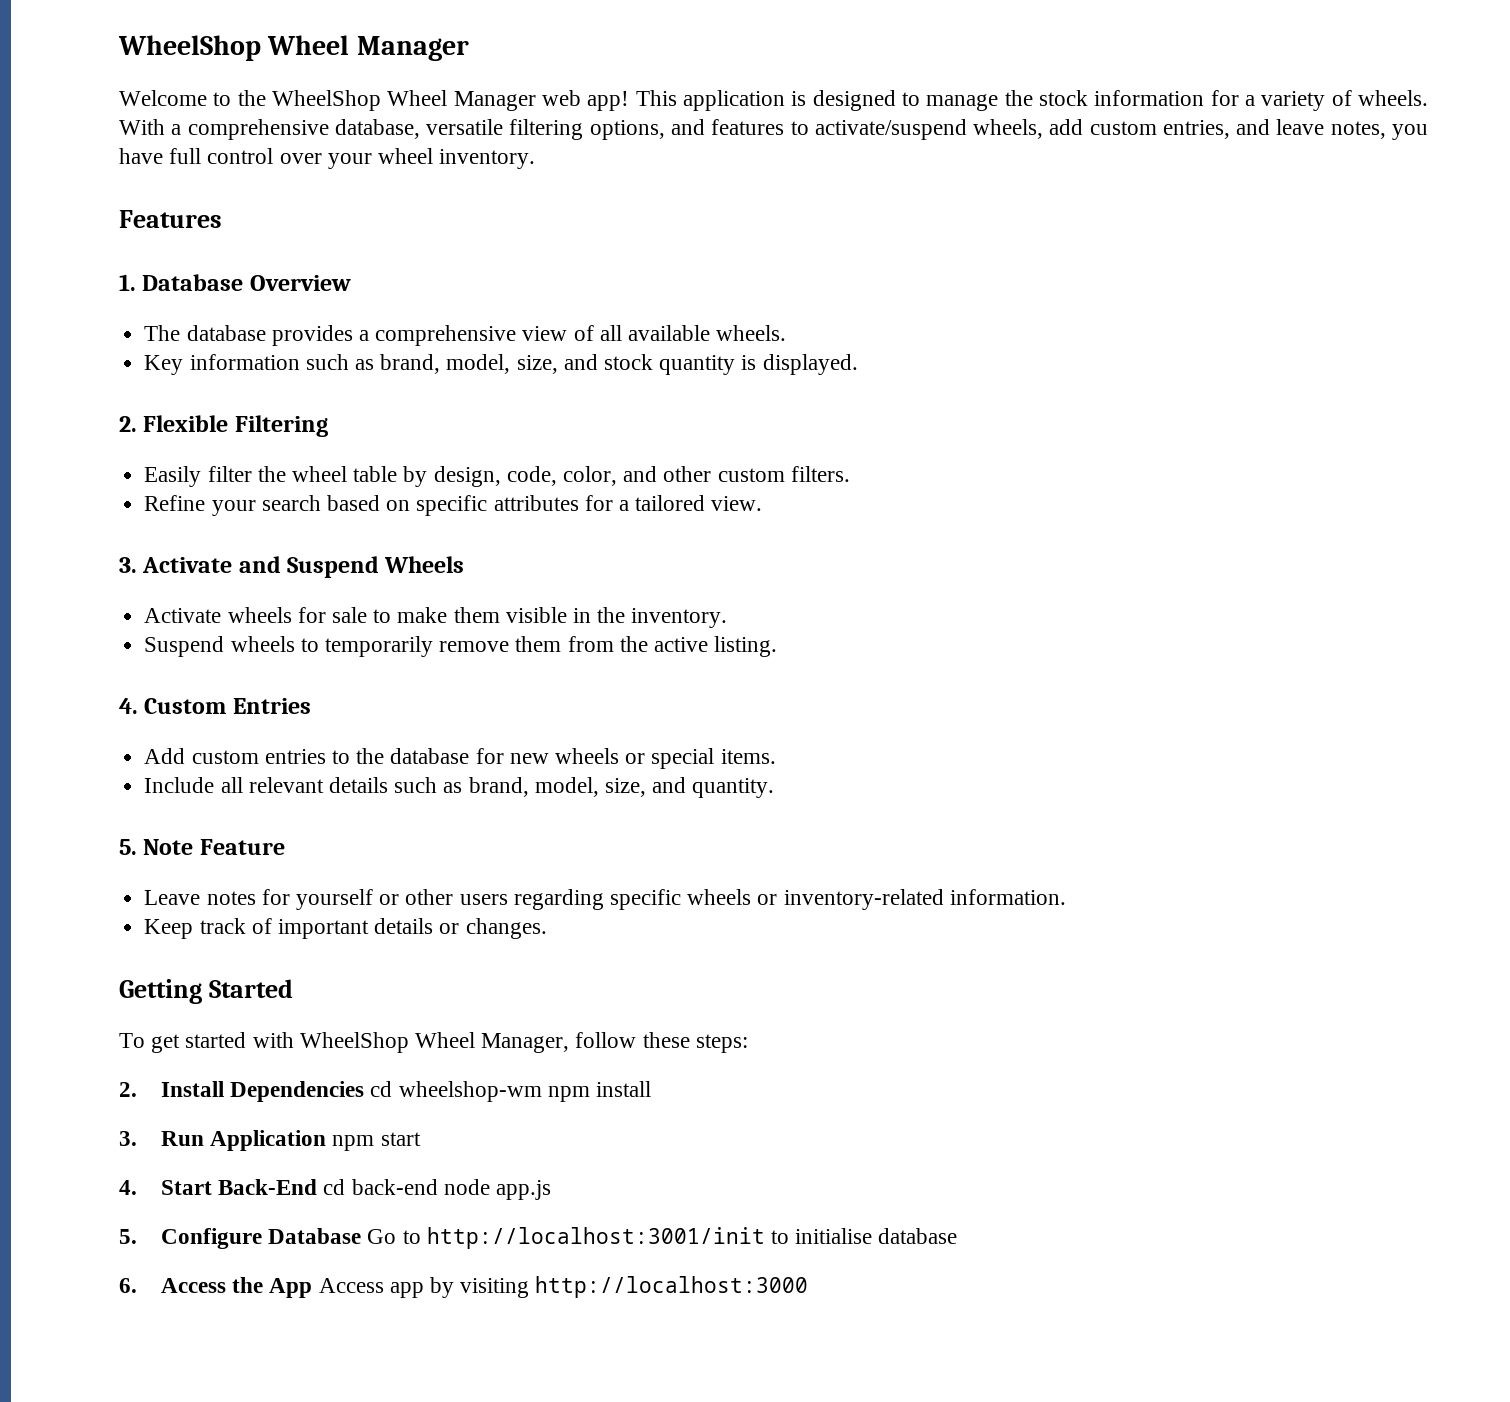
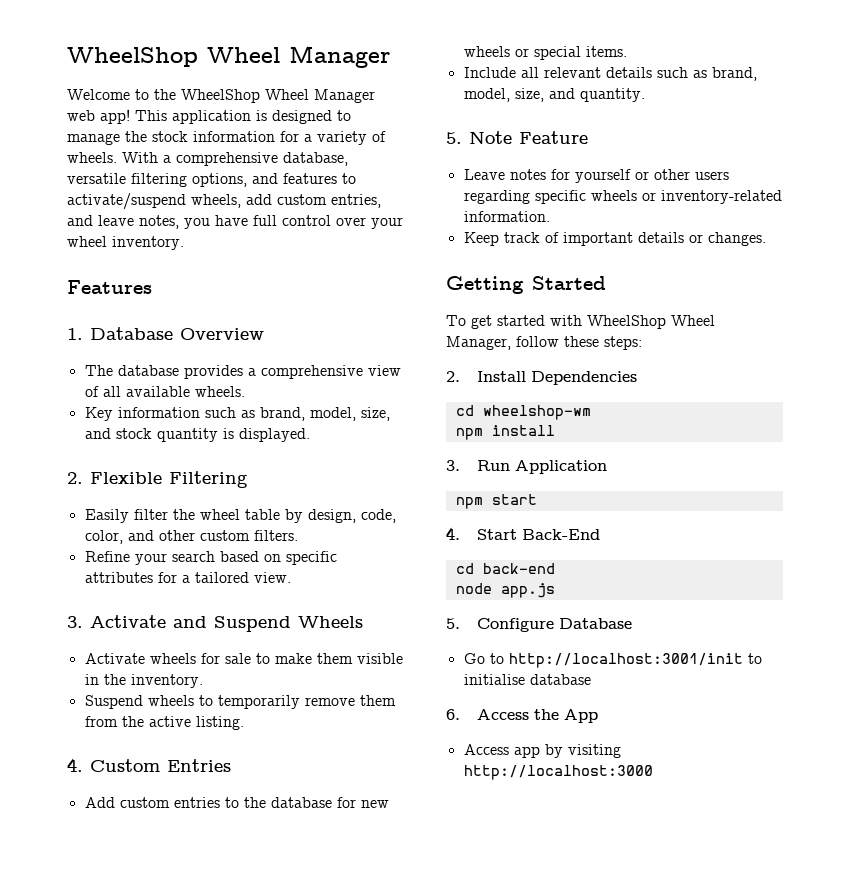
- 2. Install Dependencies cd wheelshop-wm npm install
+ 2. Install Dependencies
+ cd wheelshop-wm
+ npm install
- 3. Run Application npm start
+ 3. Run Application
+ npm start
- 4. Start Back-End cd back-end node app.js
+ 4. Start Back-End
+ cd back-end
+ node app.js
- 5. Configure Database Go to http://localhost:3001/init to initialise database
+ 5. Configure Database
+ Go to http://localhost:3001/init to initialise database
- 6. Access the App Access app by visiting http://localhost:3000
+ 6. Access the App
+ Access app by visiting http://localhost:3000

